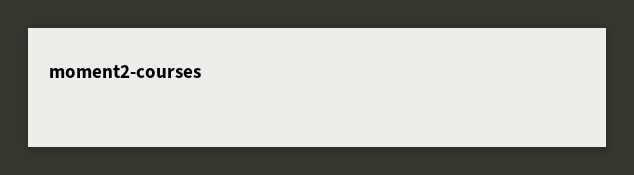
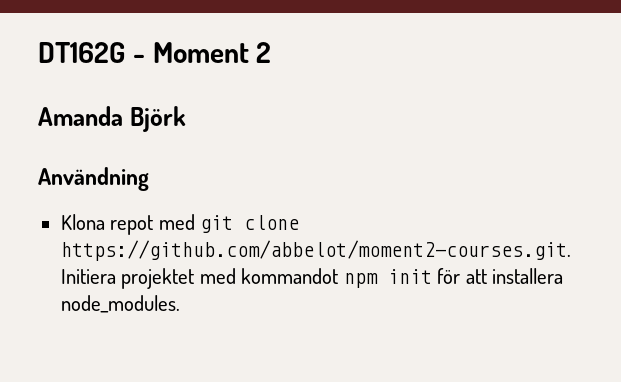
- moment2-courses
+ DT162G - Moment 2
+ Amanda Björk
+ Användning
+ Klona repot med git clone https://github.com/abbelot/moment2-courses.git. Initiera projektet med kommandot npm init för att installera node_modules.

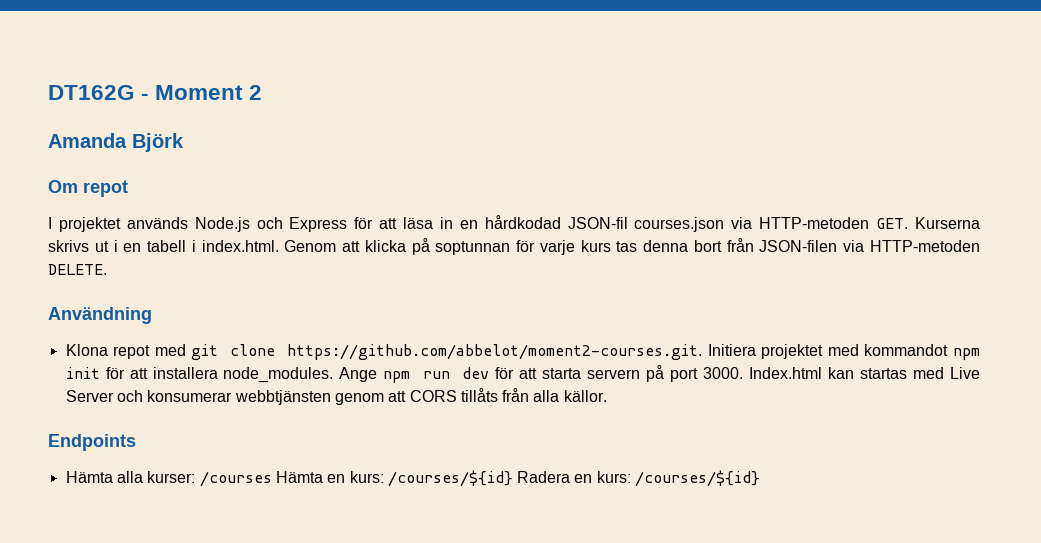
+ Om repot
+ I projektet används Node.js och Express för att läsa in en hårdkodad JSON-fil courses.json via HTTP-metoden GET. Kurserna skrivs ut i en tabell i index.html. Genom att klicka på soptunnan för varje kurs tas denna bort från JSON-filen via HTTP-metoden DELETE.
+ Ange npm run dev för att starta servern på port 3000. Index.html kan startas med Live Server och konsumerar webbtjänsten genom att CORS tillåts från alla källor.
+ Endpoints
+ Hämta alla kurser: /courses Hämta en kurs: /courses/${id} Radera en kurs: /courses/${id}

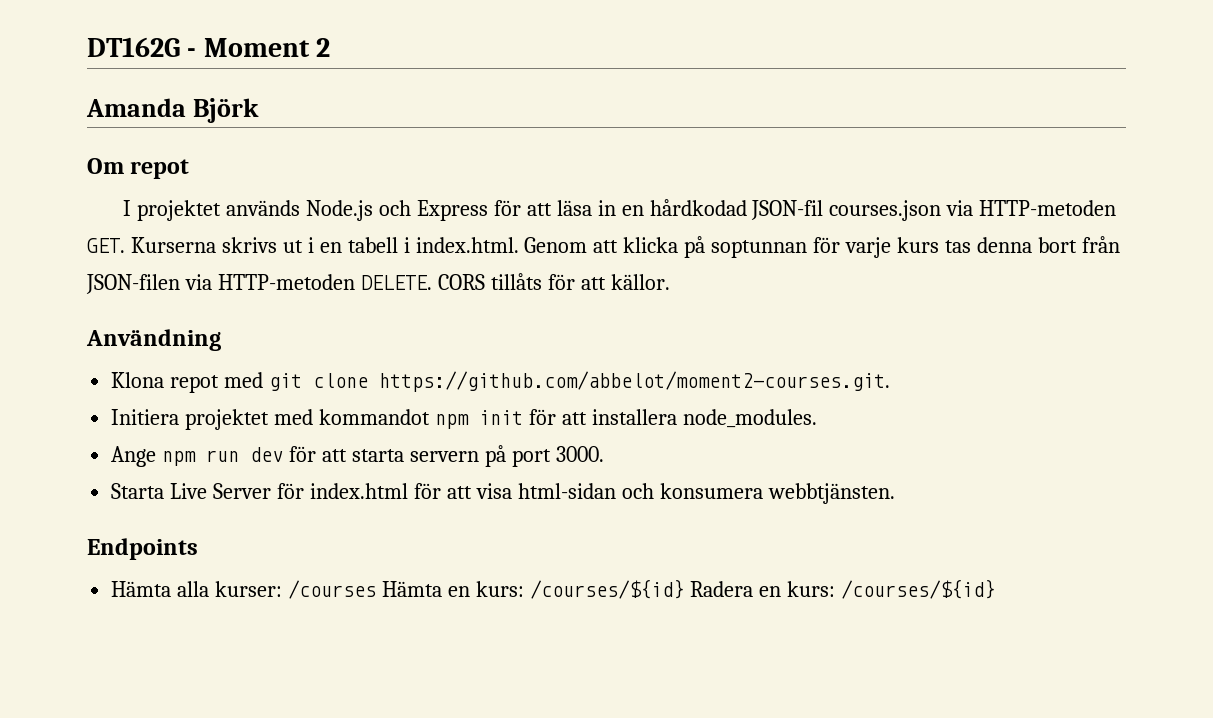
+ CORS tillåts för att källor.
- Klona repot med git clone https://github.com/abbelot/moment2-courses.git. Initiera projektet med kommandot npm init för att installera node_modules. Ange npm run dev för att starta servern på port 3000. Index.html kan startas med Live Server och konsumerar webbtjänsten genom att CORS tillåts från alla källor.
+ Klona repot med git clone https://github.com/abbelot/moment2-courses.git.
+ Initiera projektet med kommandot npm init för att installera node_modules.
+ Ange npm run dev för att starta servern på port 3000.
+ Starta Live Server för index.html för att visa html-sidan och konsumera webbtjänsten.

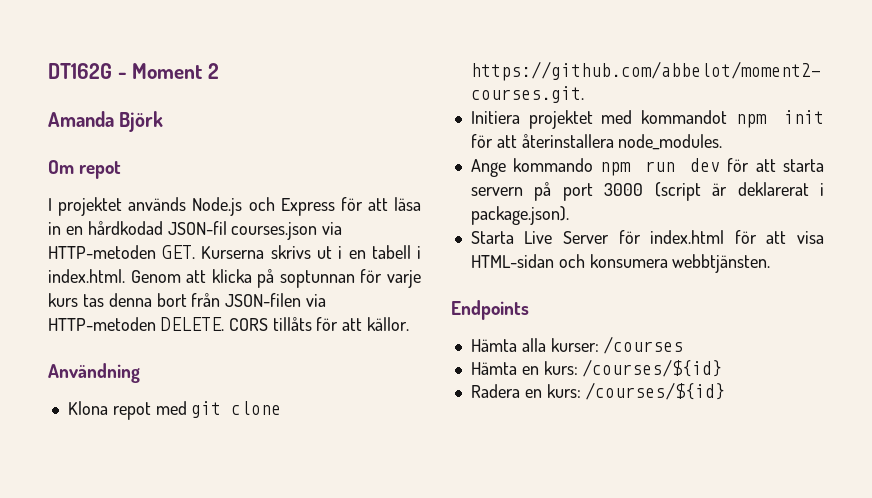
- Initiera projektet med kommandot npm init för att installera node_modules.
+ Initiera projektet med kommandot npm init för att återinstallera node_modules.
- Ange npm run dev för att starta servern på port 3000.
+ Ange kommando npm run dev för att starta servern på port 3000 (script är deklarerat i package.json).
- Starta Live Server för index.html för att visa html-sidan och konsumera webbtjänsten.
+ Starta Live Server för index.html för att visa HTML-sidan och konsumera webbtjänsten.
- Hämta alla kurser: /courses Hämta en kurs: /courses/${id} Radera en kurs: /courses/${id}
+ Hämta alla kurser: /courses
+ Hämta en kurs: /courses/${id}
+ Radera en kurs: /courses/${id}

